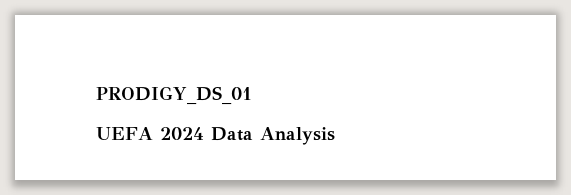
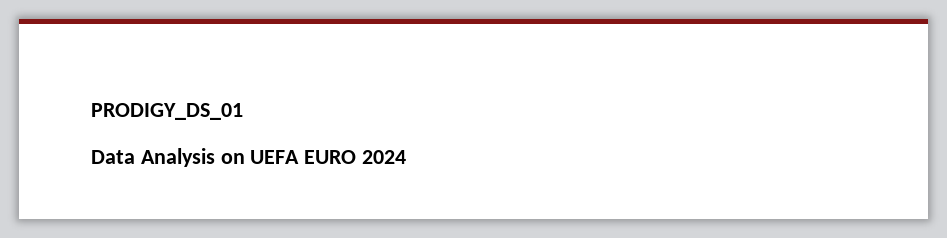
- UEFA 2024 Data Analysis
+ Data Analysis on UEFA EURO 2024

